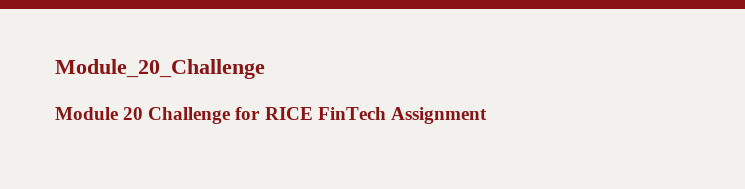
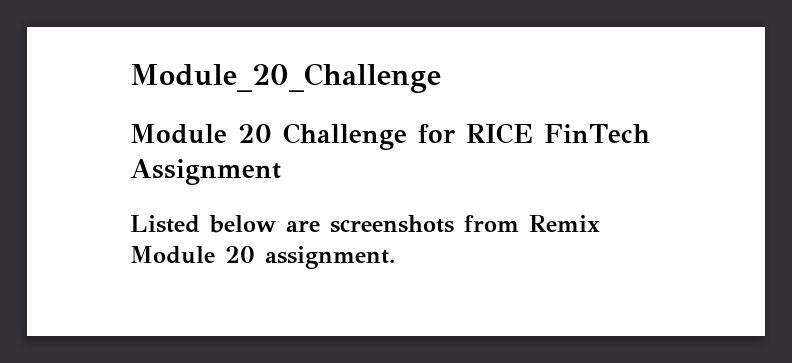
+ Listed below are screenshots from Remix Module 20 assignment.

